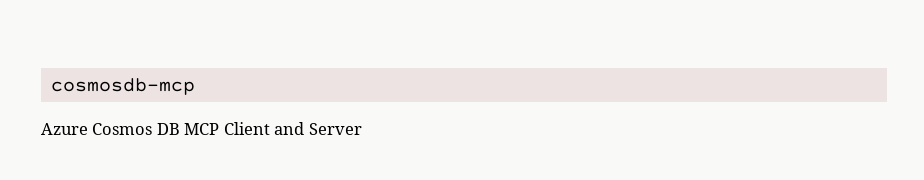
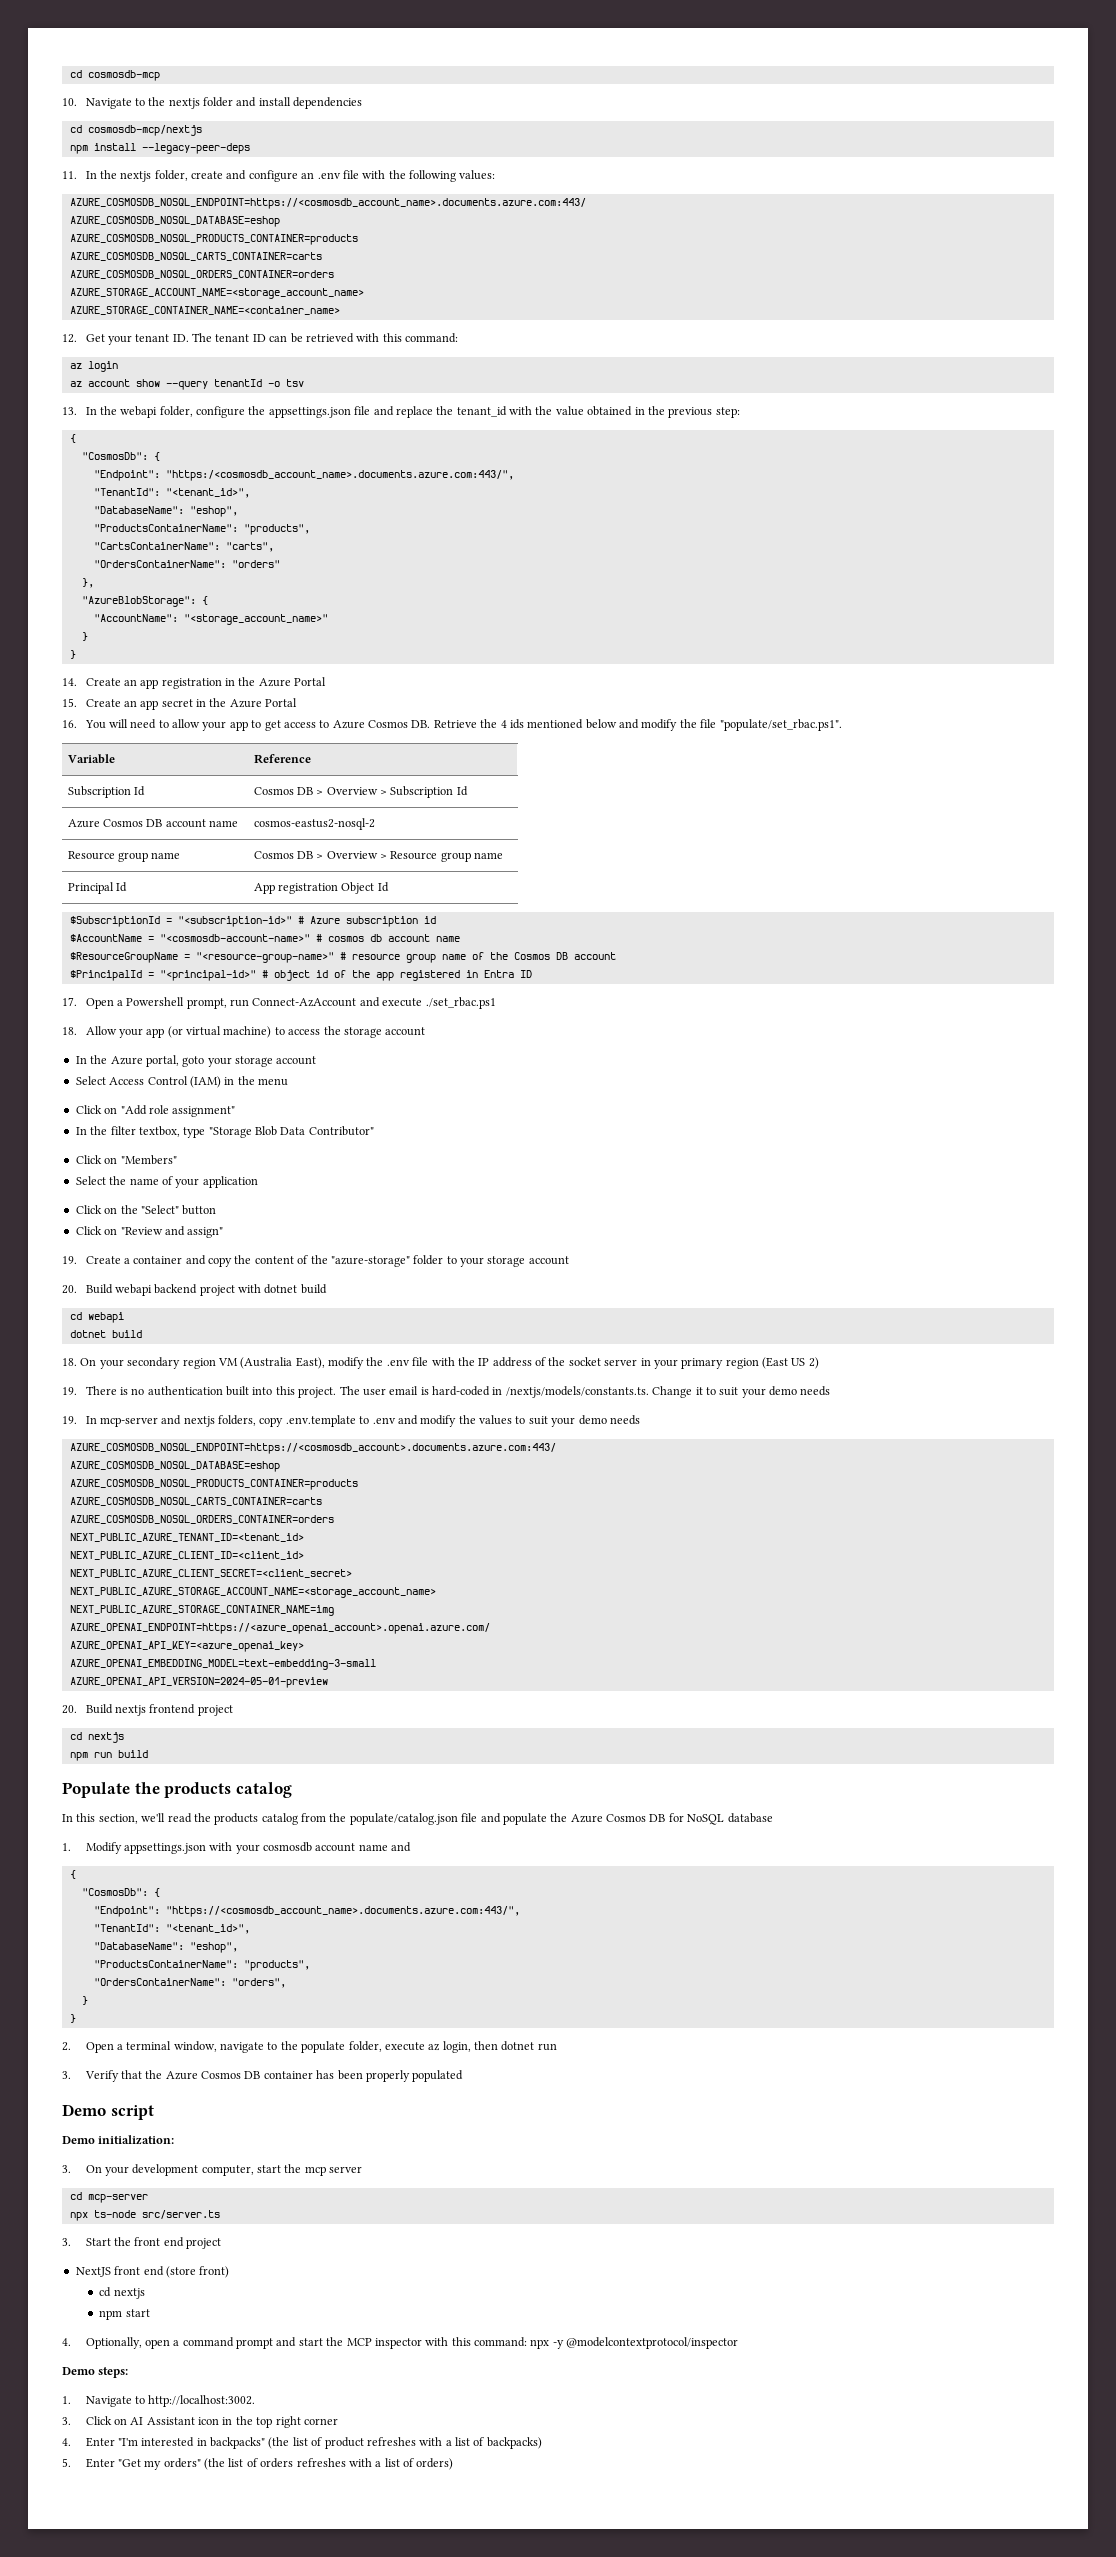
- cosmosdb-mcp
+ cd cosmosdb-mcp
- Azure Cosmos DB MCP Client and Server
+ 10. Navigate to the nextjs folder and install dependencies
+ cd cosmosdb-mcp/nextjs
+ npm install --legacy-peer-deps
+ 11. In the nextjs folder, create and configure an .env file with the following values:
+ AZURE_COSMOSDB_NOSQL_ENDPOINT=https://<cosmosdb_account_name>.documents.azure.com:443/
+ AZURE_COSMOSDB_NOSQL_DATABASE=eshop
+ AZURE_COSMOSDB_NOSQL_PRODUCTS_CONTAINER=products
+ AZURE_COSMOSDB_NOSQL_CARTS_CONTAINER=carts
+ AZURE_COSMOSDB_NOSQL_ORDERS_CONTAINER=orders
+ AZURE_STORAGE_ACCOUNT_NAME=<storage_account_name>
+ AZURE_STORAGE_CONTAINER_NAME=<container_name>
+ 12. Get your tenant ID. The tenant ID can be retrieved with this command:
+ az login
+ az account show --query tenantId -o tsv
+ 13. In the webapi folder, configure the appsettings.json file and replace the tenant_id with the value obtained in the previous step:
+ {
+ "CosmosDb": {
+ "Endpoint": "https:/<cosmosdb_account_name>.documents.azure.com:443/",
+ "TenantId": "<tenant_id>",
+ "DatabaseName": "eshop",
+ "ProductsContainerName": "products",
+ "CartsContainerName": "carts",
+ "OrdersContainerName": "orders"
+ },
+ "AzureBlobStorage": {
+ "AccountName": "<storage_account_name>"
+ }
+ }
+ 14. Create an app registration in the Azure Portal
+ 15. Create an app secret in the Azure Portal
+ 16. You will need to allow your app to get access to Azure Cosmos DB. Retrieve the 4 ids mentioned below and modify the file "populate/set_rbac.ps1".
+ Variable | Reference
+ Subscription Id | Cosmos DB > Overview > Subscription Id
+ Azure Cosmos DB account name | cosmos-eastus2-nosql-2
+ Resource group name | Cosmos DB > Overview > Resource group name
+ Principal Id | App registration Object Id
+ $SubscriptionId = "<subscription-id>" # Azure subscription id
+ $AccountName = "<cosmosdb-account-name>" # cosmos db account name
+ $ResourceGroupName = "<resource-group-name>" # resource group name of the Cosmos DB account
+ $PrincipalId = "<principal-id>" # object id of the app registered in Entra ID
+ 17. Open a Powershell prompt, run Connect-AzAccount and execute ./set_rbac.ps1
+ 18. Allow your app (or virtual machine) to access the storage account
+ In the Azure portal, goto your storage account
+ Select Access Control (IAM) in the menu
+ Click on "Add role assignment"
+ In the filter textbox, type "Storage Blob Data Contributor"
+ Click on "Members"
+ Select the name of your application
+ Click on the "Select" button
+ Click on "Review and assign"
+ 19. Create a container and copy the content of the "azure-storage" folder to your storage account
+ 20. Build webapi backend project with dotnet build
+ cd webapi
+ dotnet build
+ 18. On your secondary region VM (Australia East), modify the .env file with the IP address of the socket server in your primary region (East US 2)
+ 19. There is no authentication built into this project. The user email is hard-coded in /nextjs/models/constants.ts. Change it to suit your demo needs
+ 19. In mcp-server and nextjs folders, copy .env.template to .env and modify the values to suit your demo needs
+ AZURE_COSMOSDB_NOSQL_ENDPOINT=https://<cosmosdb_account>.documents.azure.com:443/
+ AZURE_COSMOSDB_NOSQL_DATABASE=eshop
+ AZURE_COSMOSDB_NOSQL_PRODUCTS_CONTAINER=products
+ AZURE_COSMOSDB_NOSQL_CARTS_CONTAINER=carts
+ AZURE_COSMOSDB_NOSQL_ORDERS_CONTAINER=orders
+ NEXT_PUBLIC_AZURE_TENANT_ID=<tenant_id>
+ NEXT_PUBLIC_AZURE_CLIENT_ID=<client_id>
+ NEXT_PUBLIC_AZURE_CLIENT_SECRET=<client_secret>
+ NEXT_PUBLIC_AZURE_STORAGE_ACCOUNT_NAME=<storage_account_name>
+ NEXT_PUBLIC_AZURE_STORAGE_CONTAINER_NAME=img
+ AZURE_OPENAI_ENDPOINT=https://<azure_openai_account>.openai.azure.com/
+ AZURE_OPENAI_API_KEY=<azure_openai_key>
+ AZURE_OPENAI_EMBEDDING_MODEL=text-embedding-3-small
+ AZURE_OPENAI_API_VERSION=2024-05-01-preview
+ 20. Build nextjs frontend project
+ cd nextjs
+ npm run build
+ Populate the products catalog
+ In this section, we'll read the products catalog from the populate/catalog.json file and populate the Azure Cosmos DB for NoSQL database
+ 1. Modify appsettings.json with your cosmosdb account name and
+ {
+ "CosmosDb": {
+ "Endpoint": "https://<cosmosdb_account_name>.documents.azure.com:443/",
+ "TenantId": "<tenant_id>",
+ "DatabaseName": "eshop",
+ "ProductsContainerName": "products",
+ "OrdersContainerName": "orders",
+ }
+ }
+ 2. Open a terminal window, navigate to the populate folder, execute az login, then dotnet run
+ 3. Verify that the Azure Cosmos DB container has been properly populated
+ Demo script
+ Demo initialization:
+ 3. On your development computer, start the mcp server
+ cd mcp-server
+ npx ts-node src/server.ts
+ 3. Start the front end project
+ NextJS front end (store front)
+ cd nextjs
+ npm start
+ 4. Optionally, open a command prompt and start the MCP inspector with this command: npx -y @modelcontextprotocol/inspector
+ Demo steps:
+ 1. Navigate to http://localhost:3002.
+ 3. Click on AI Assistant icon in the top right corner
+ 4. Enter "I'm interested in backpacks" (the list of product refreshes with a list of backpacks)
+ 5. Enter "Get my orders" (the list of orders refreshes with a list of orders)

